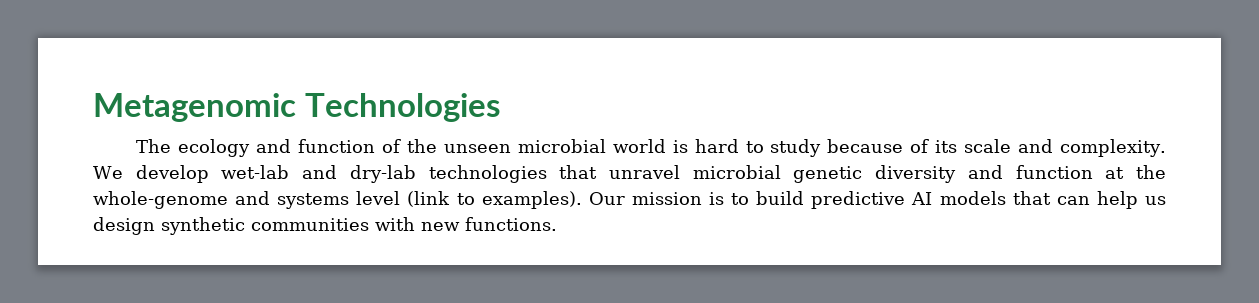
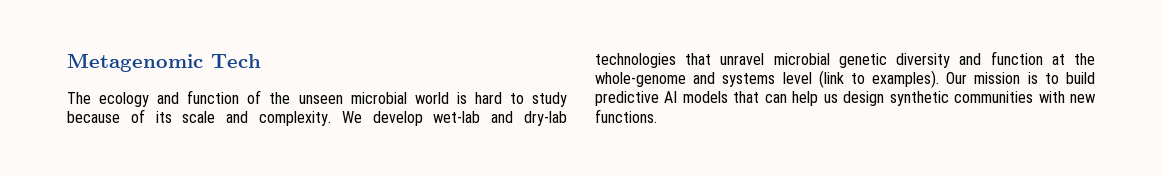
- Metagenomic Technologies
+ Metagenomic Tech

